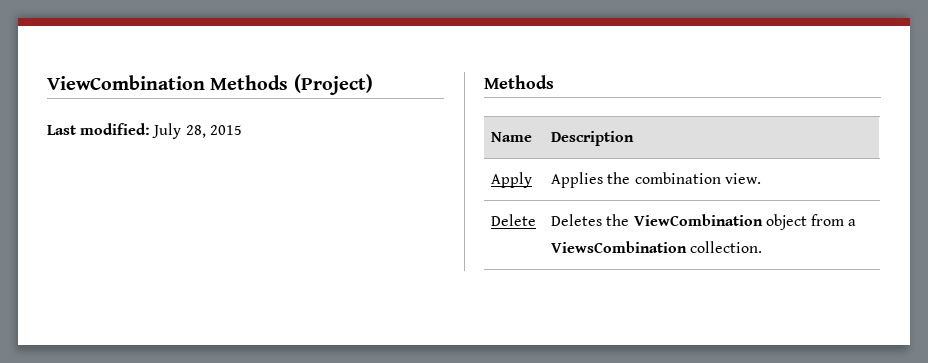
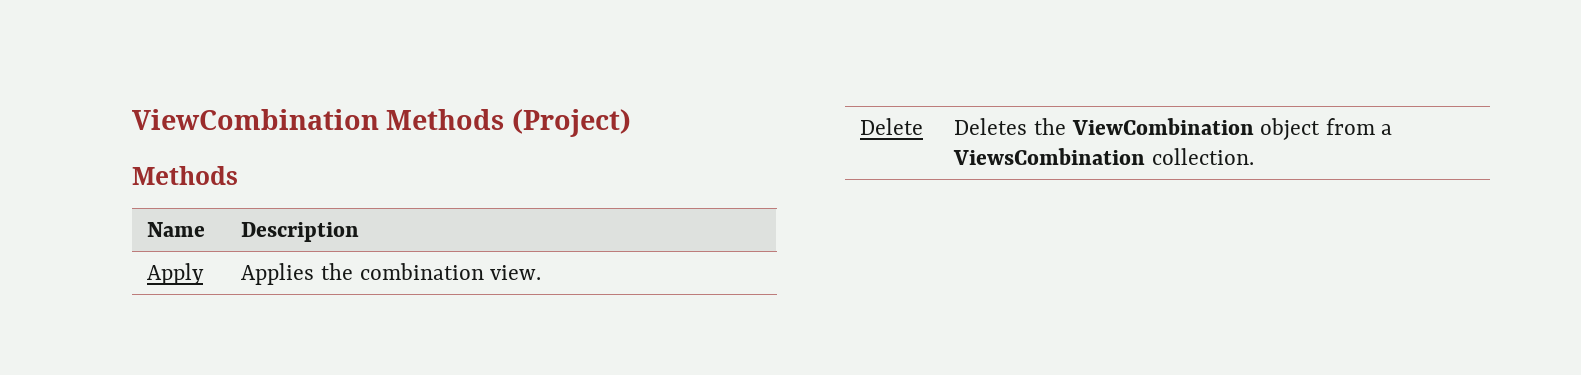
- Last modified: July 28, 2015

